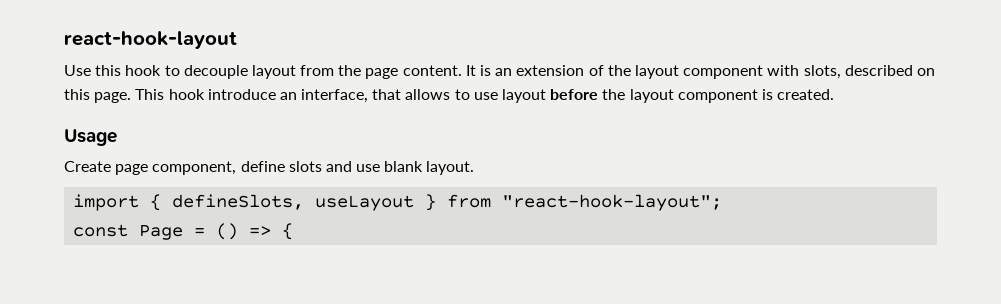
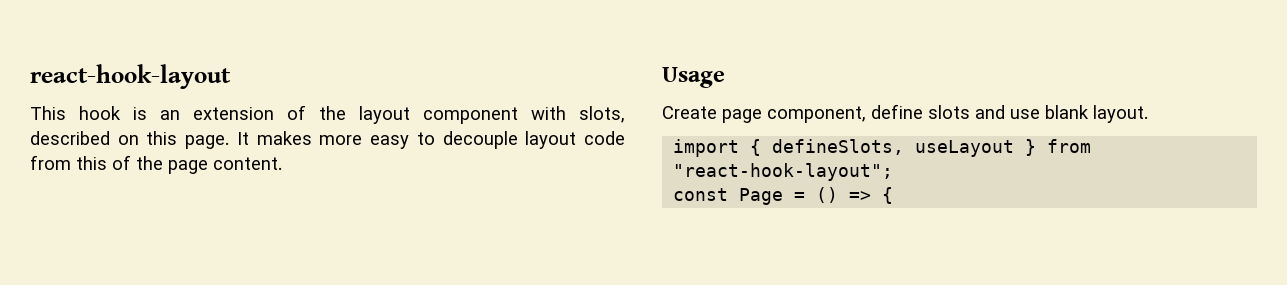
- Use this hook to decouple layout from the page content. It is an extension of the layout component with slots, described on this page.
+ This hook is an extension of the layout component with slots, described on this page.
- This hook introduce an interface, that allows to use layout before the layout component is created.
+ It makes more easy to decouple layout code from this of the page content.

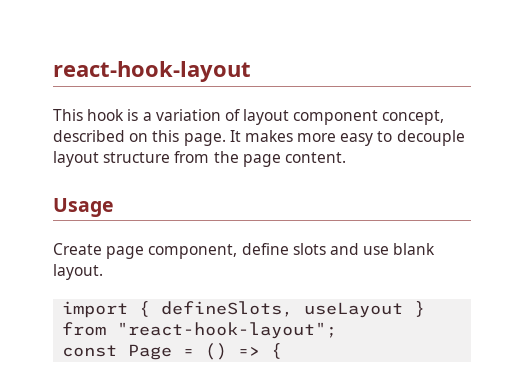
- This hook is an extension of the layout component with slots, described on this page.
+ This hook is a variation of layout component concept, described on this page.
- It makes more easy to decouple layout code from this of the page content.
+ It makes more easy to decouple layout structure from the page content.

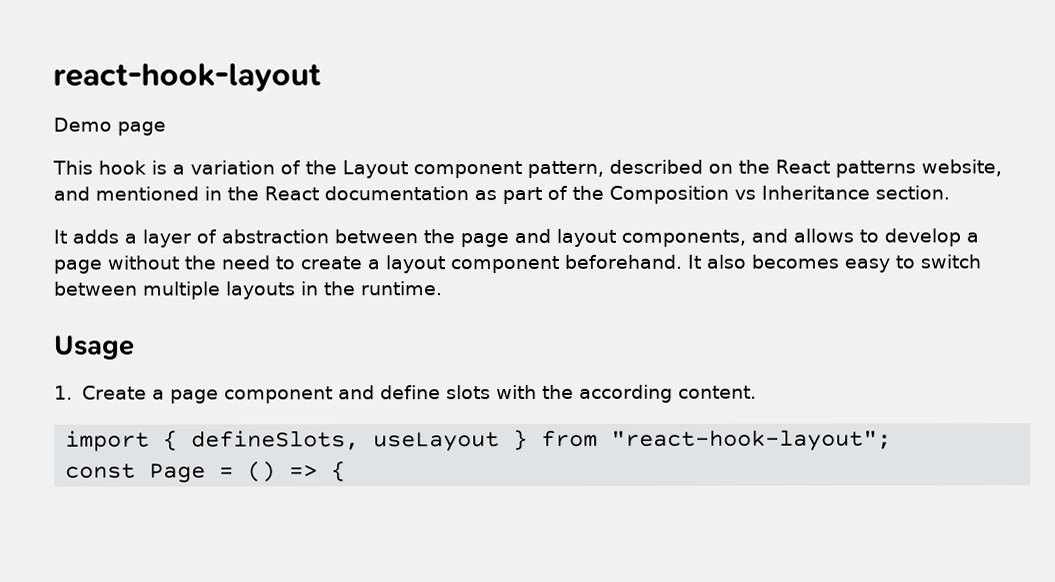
+ Demo page
- This hook is a variation of layout component concept, described on this page. It makes more easy to decouple layout structure from the page content.
+ This hook is a variation of the Layout component pattern, described on the React patterns website, and mentioned in the React documentation as part of the Composition vs Inheritance section.
+ It adds a layer of abstraction between the page and layout components, and allows to develop a page without the need to create a layout component beforehand. It also becomes easy to switch between multiple layouts in the runtime.
  Usage
- Create page component, define slots and use blank layout.
+ 1. Create a page component and define slots with the according content.

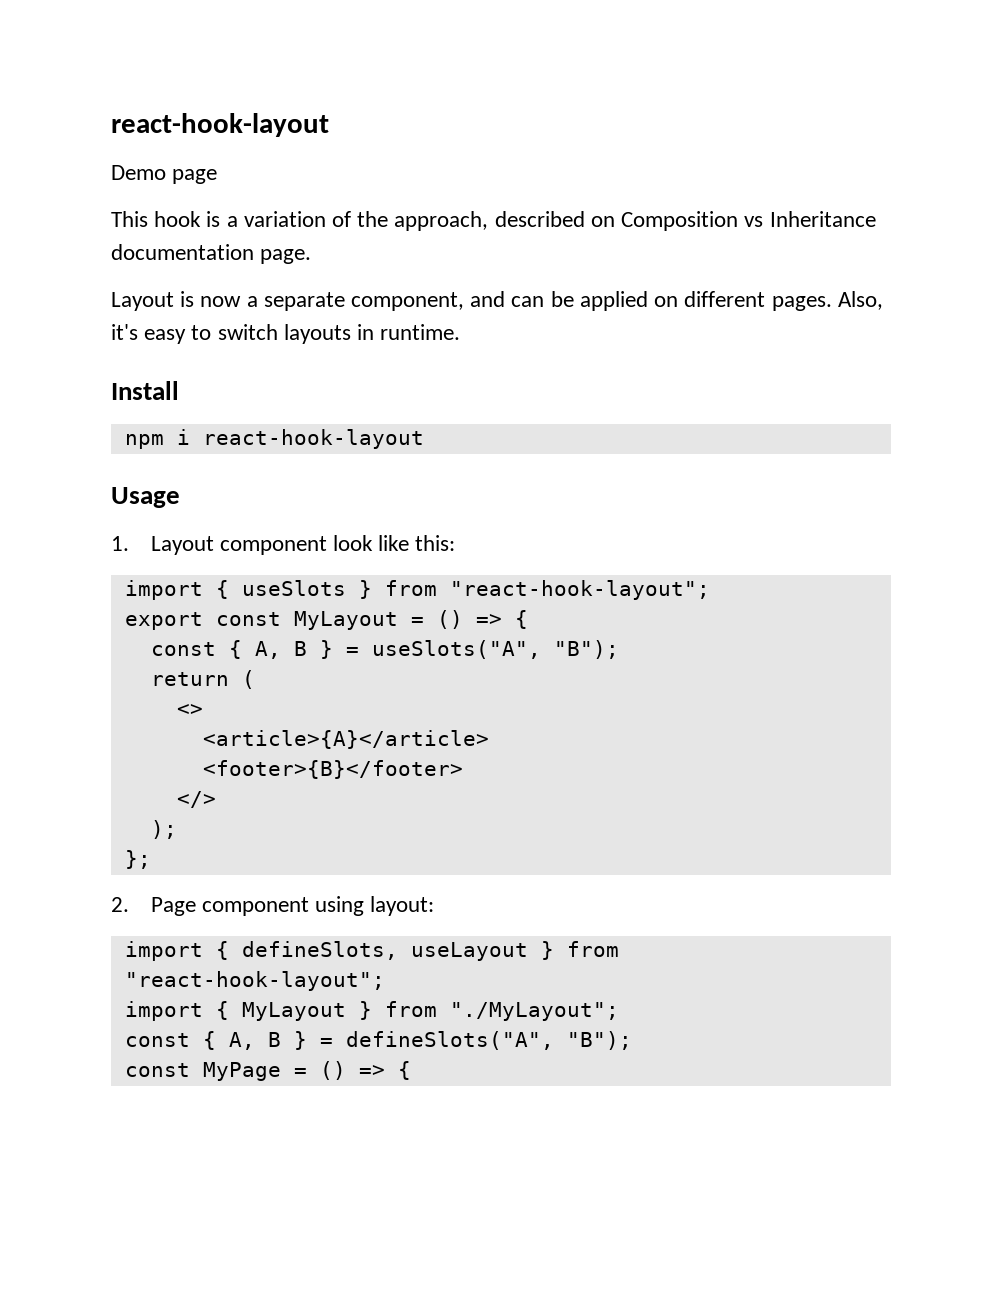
- This hook is a variation of the Layout component pattern, described on the React patterns website, and mentioned in the React documentation as part of the Composition vs Inheritance section.
- It adds a layer of abstraction between the page and layout components, and allows to develop a page without the need to create a layout component beforehand. It also becomes easy to switch between multiple layouts in the runtime.
+ This hook is a variation of the approach, described on Composition vs Inheritance documentation page.
+ Layout is now a separate component, and can be applied on different pages. Also, it's easy to switch layouts in runtime.
+ Install
+ npm i react-hook-layout
  Usage
- 1. Create a page component and define slots with the according content.
+ 1. Layout component look like this:
+ import { useSlots } from "react-hook-layout";
+ export const MyLayout = () => {
+ const { A, B } = useSlots("A", "B");
+ return (
+ <>
+ <article>{A}</article>
+ <footer>{B}</footer>
+ </>
+ );
+ };
+ 2. Page component using layout:
- const Page = () => {
+ import { MyLayout } from "./MyLayout";
+ const { A, B } = defineSlots("A", "B");
+ const MyPage = () => {

